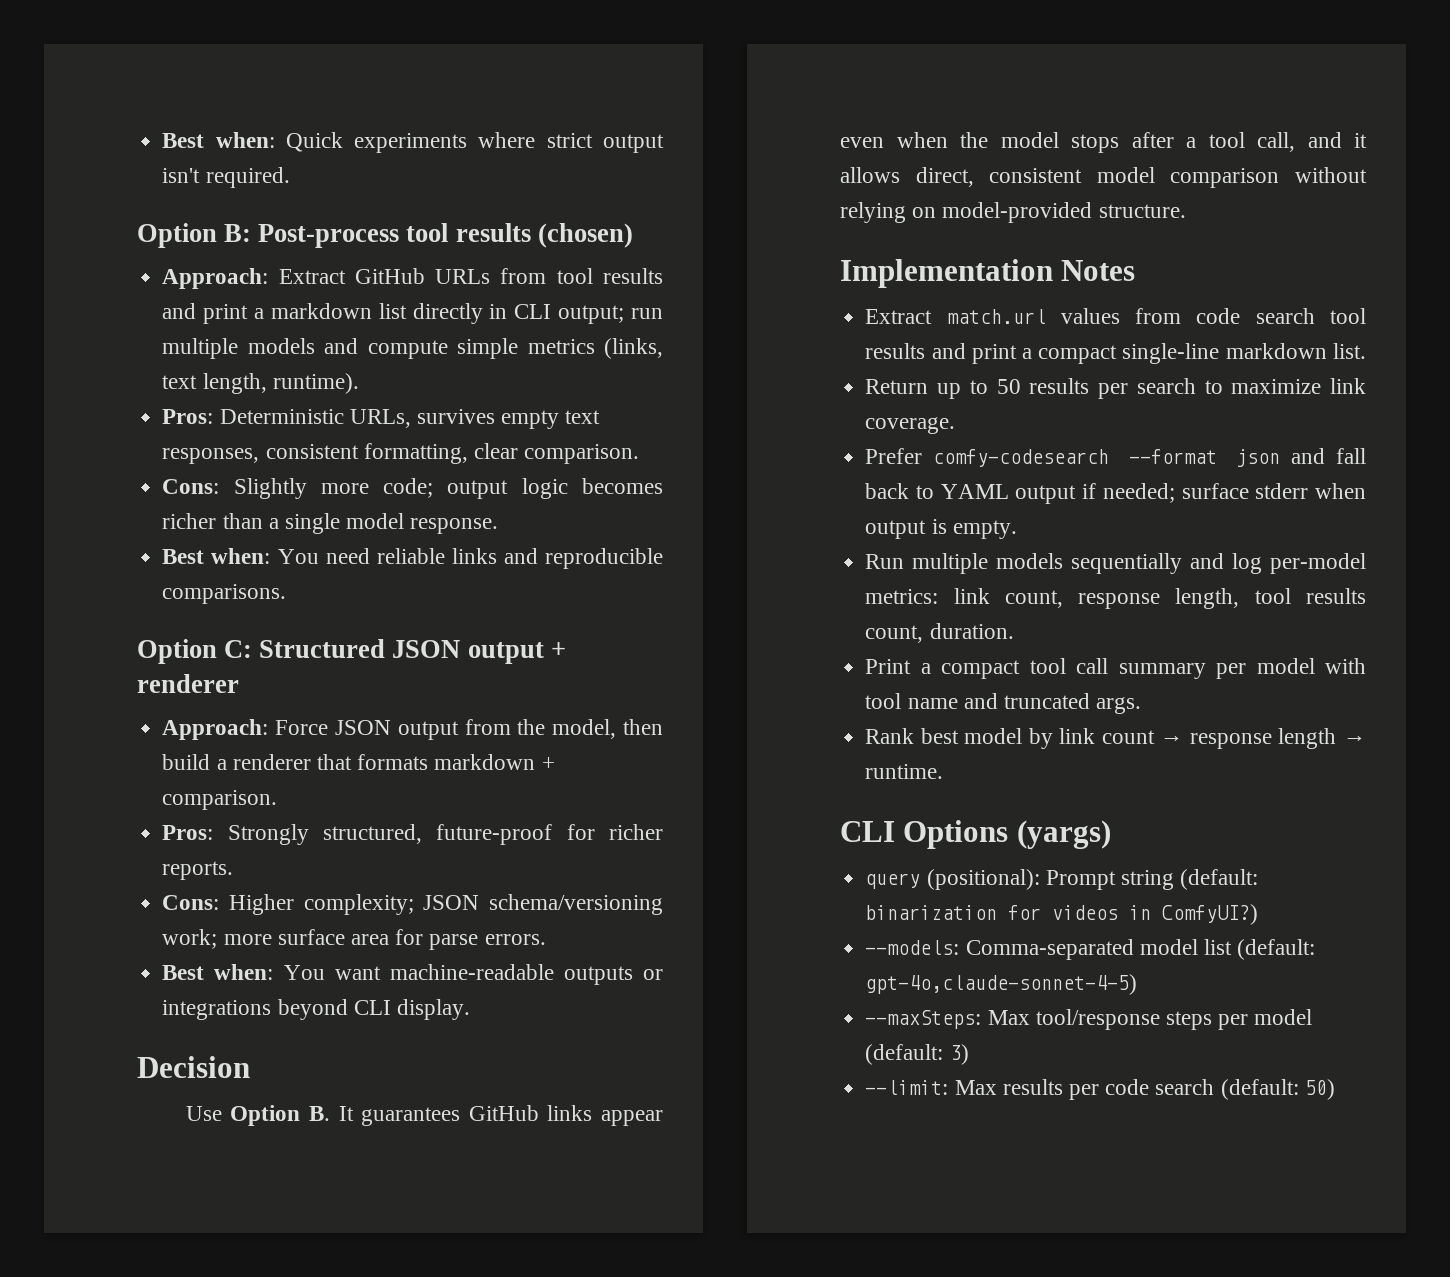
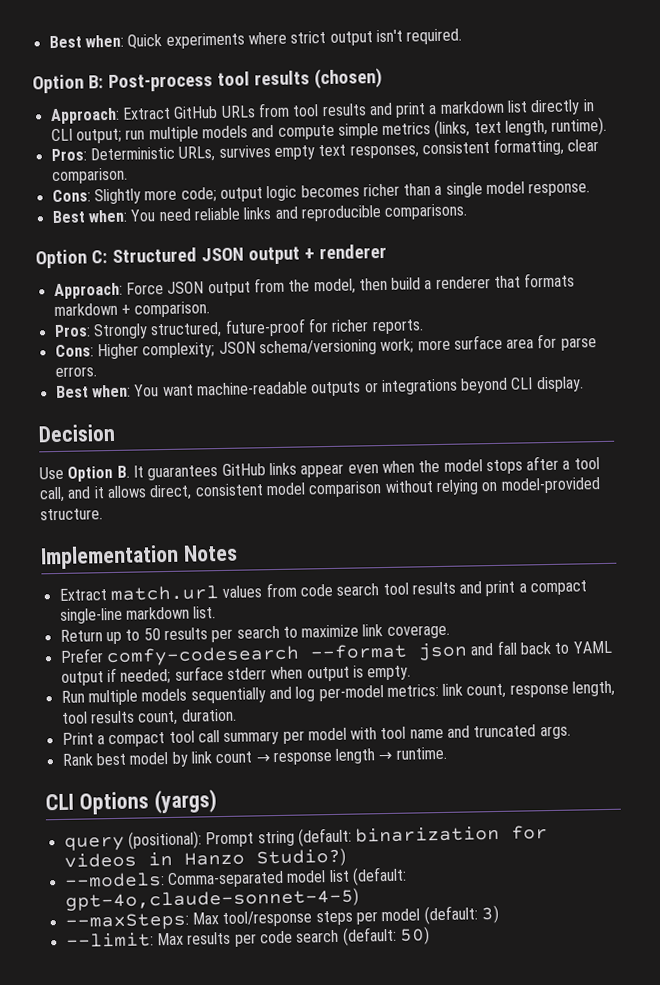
- query (positional): Prompt string (default: binarization for videos in ComfyUI?)
+ query (positional): Prompt string (default: binarization for videos in Hanzo Studio?)

